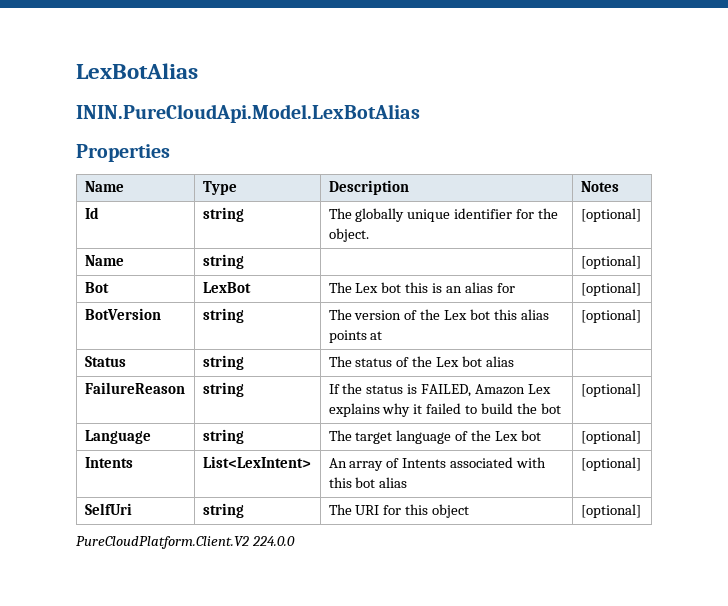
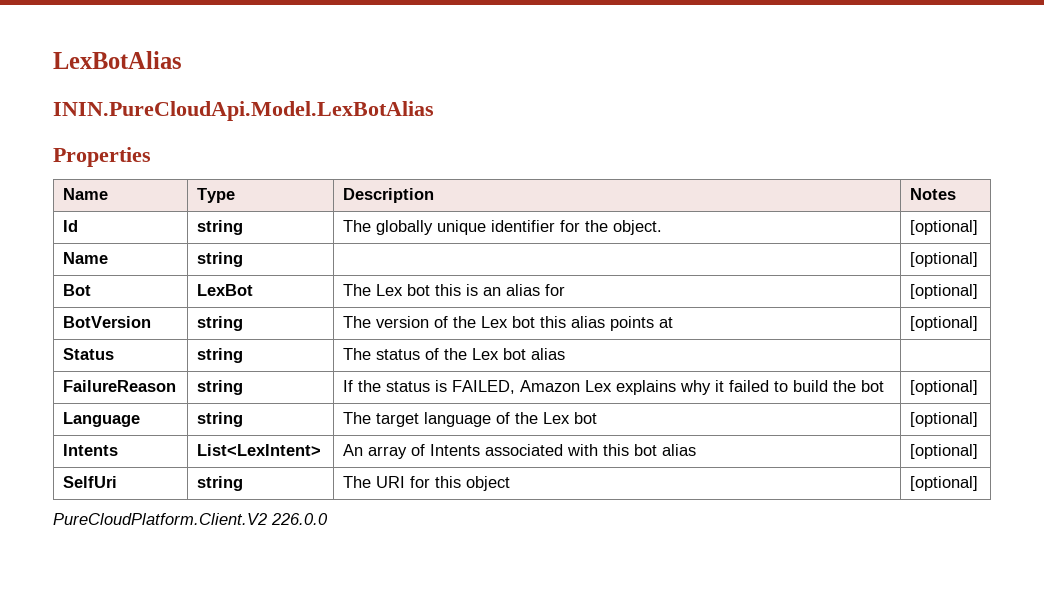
- PureCloudPlatform.Client.V2 224.0.0
+ PureCloudPlatform.Client.V2 226.0.0

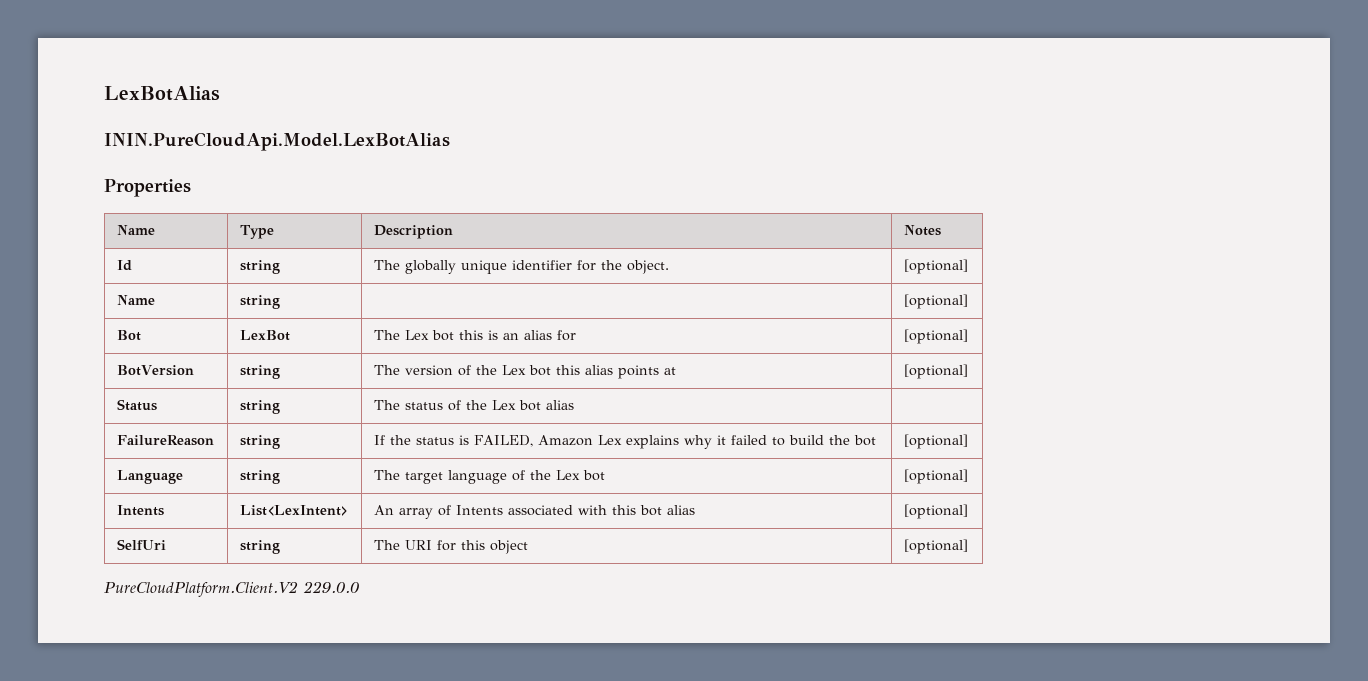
- PureCloudPlatform.Client.V2 226.0.0
+ PureCloudPlatform.Client.V2 229.0.0

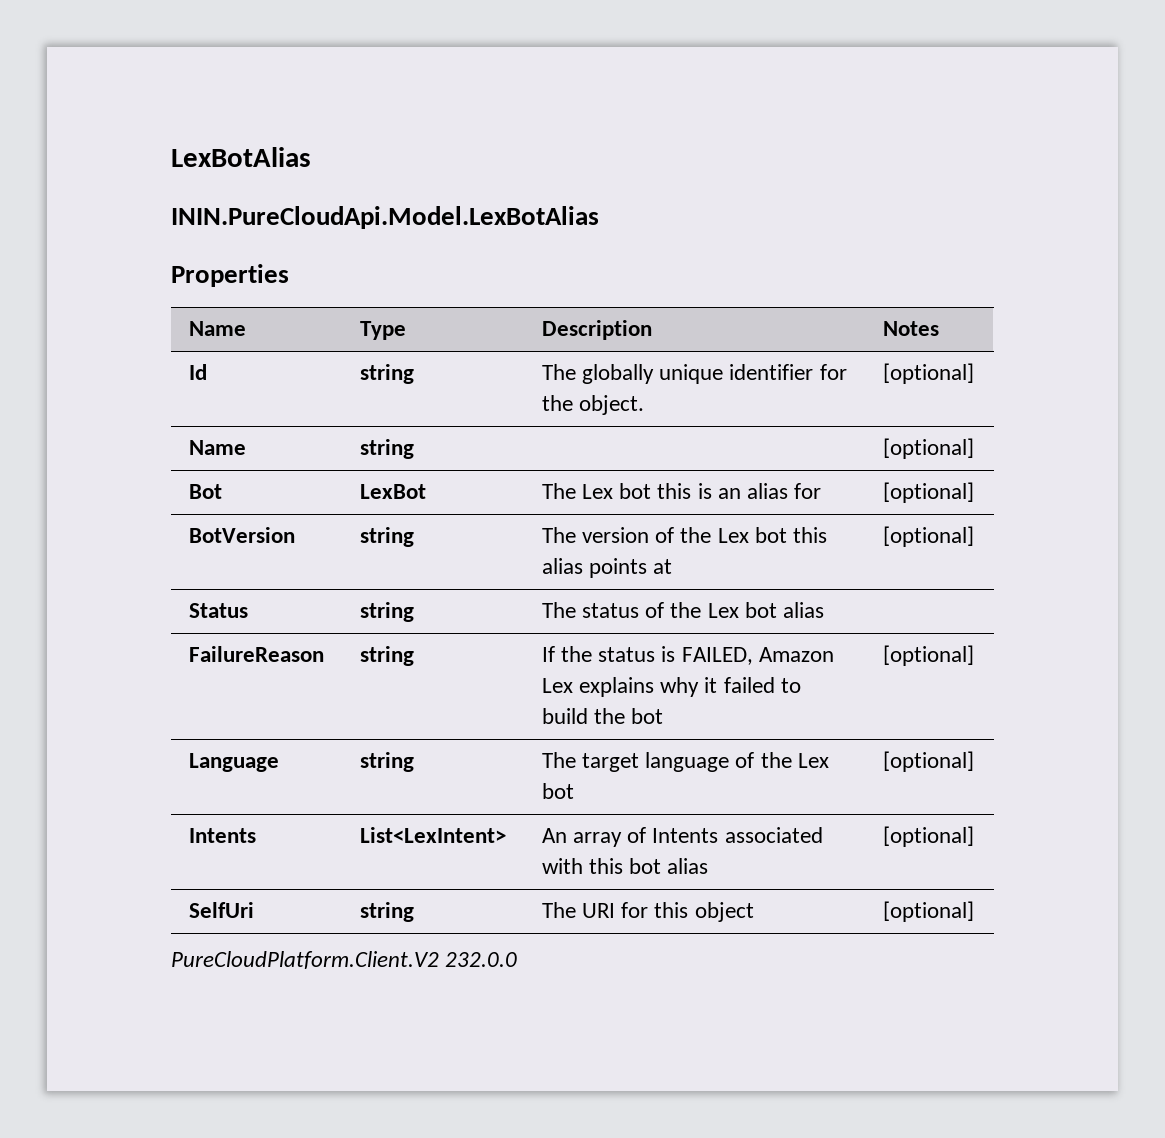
- PureCloudPlatform.Client.V2 229.0.0
+ PureCloudPlatform.Client.V2 232.0.0

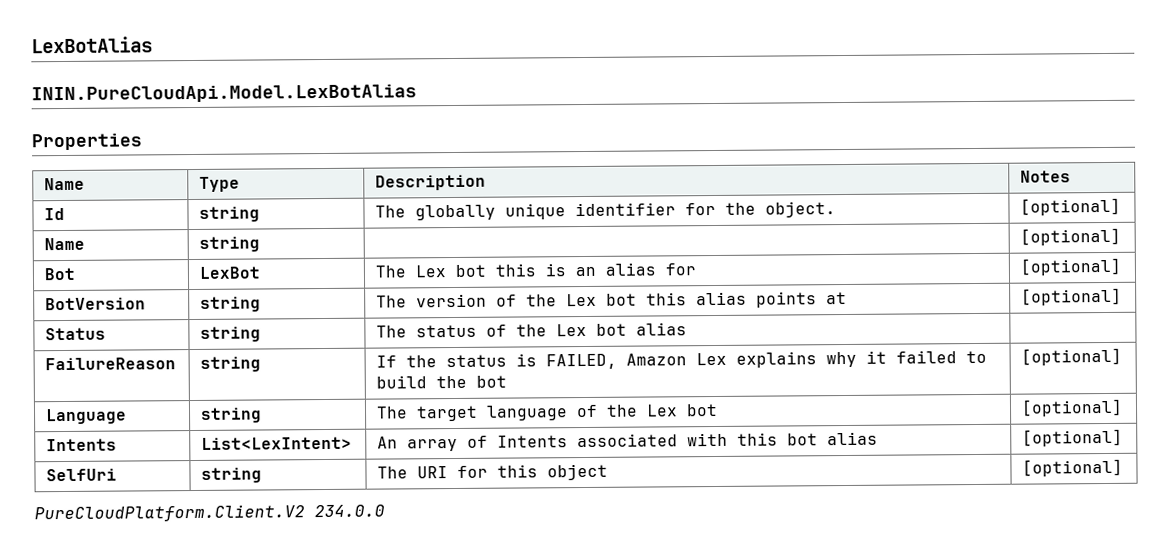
- PureCloudPlatform.Client.V2 232.0.0
+ PureCloudPlatform.Client.V2 234.0.0

